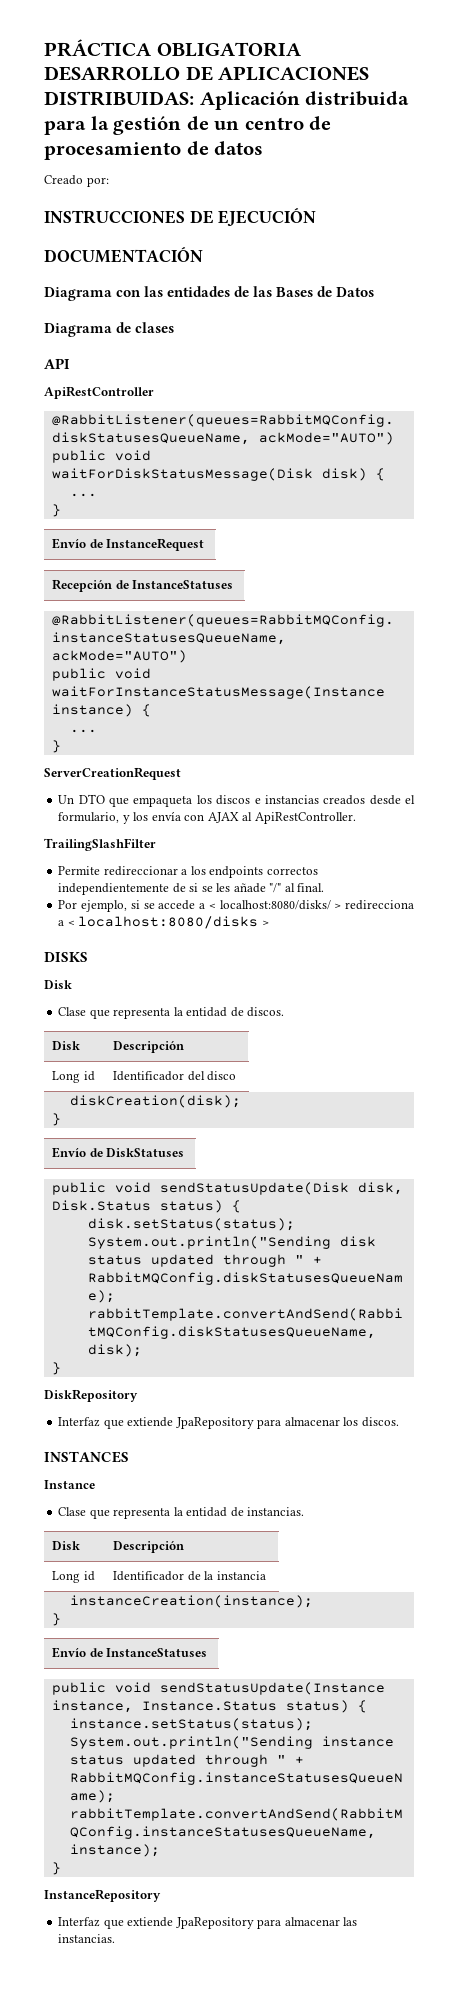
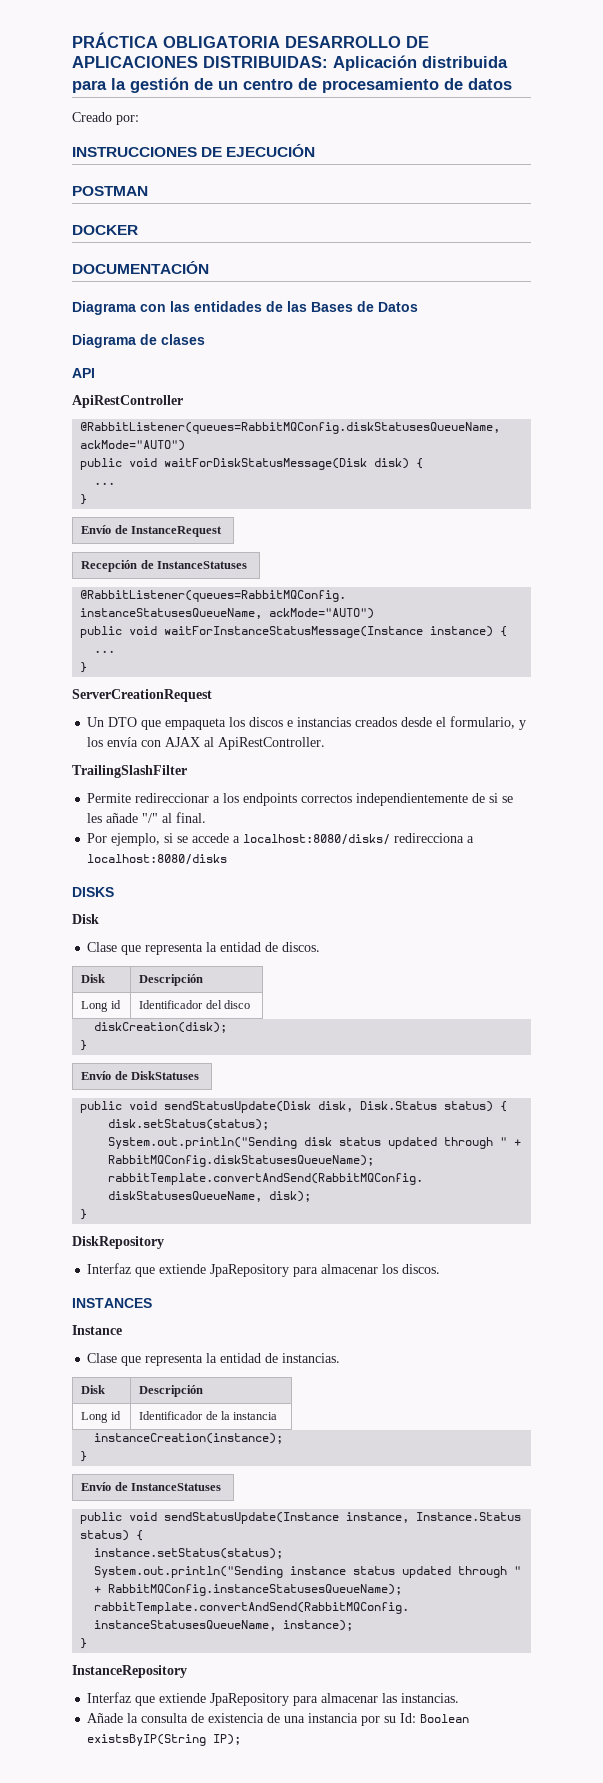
+ POSTMAN
+ DOCKER
- Por ejemplo, si se accede a < localhost:8080/disks/ > redirecciona a < localhost:8080/disks >
+ Por ejemplo, si se accede a localhost:8080/disks/ redirecciona a localhost:8080/disks
+ Añade la consulta de existencia de una instancia por su Id: Boolean existsByIP(String IP);

